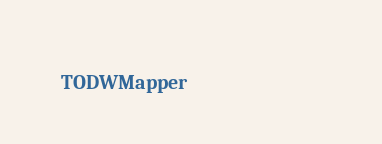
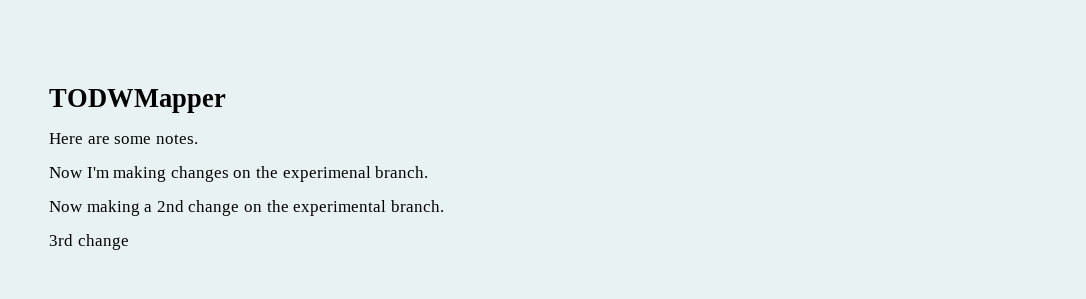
+ Here are some notes.
+ Now I'm making changes on the experimenal branch.
+ Now making a 2nd change on the experimental branch.
+ 3rd change

